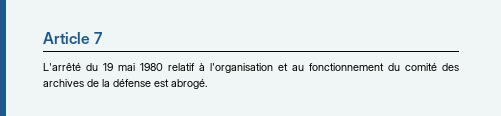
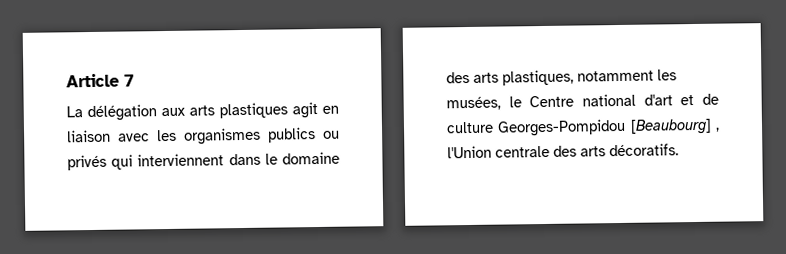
- L'arrêté du 19 mai 1980 relatif à l'organisation et au fonctionnement du comité des archives de la défense est abrogé.
+ La délégation aux arts plastiques agit en liaison avec les organismes publics ou privés qui interviennent dans le domaine des arts plastiques, notamment les musées, le Centre national d'art et de culture Georges-Pompidou [Beaubourg] , l'Union centrale des arts décoratifs.

